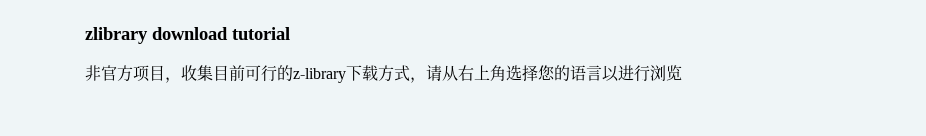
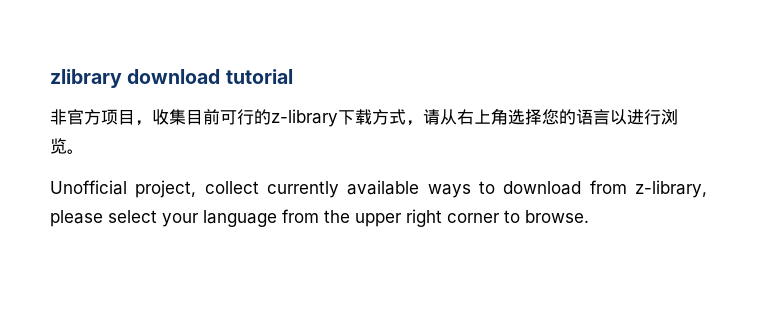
- 非官方项目，收集目前可行的z-library下载方式，请从右上角选择您的语言以进行浏览
+ 非官方项目，收集目前可行的z-library下载方式，请从右上角选择您的语言以进行浏览。
+ Unofficial project, collect currently available ways to download from z-library, please select your language from the upper right corner to browse.

